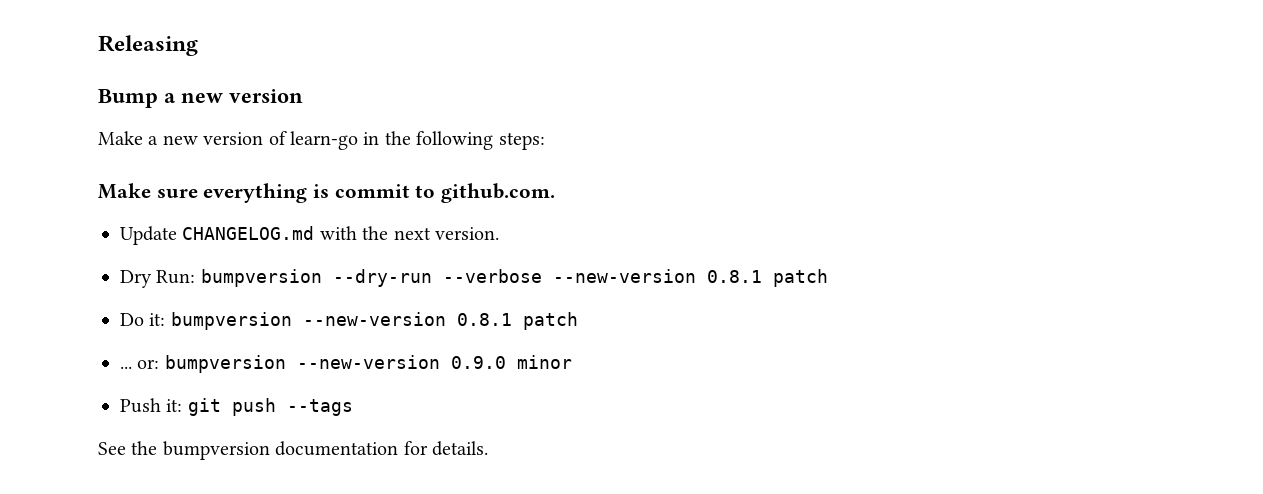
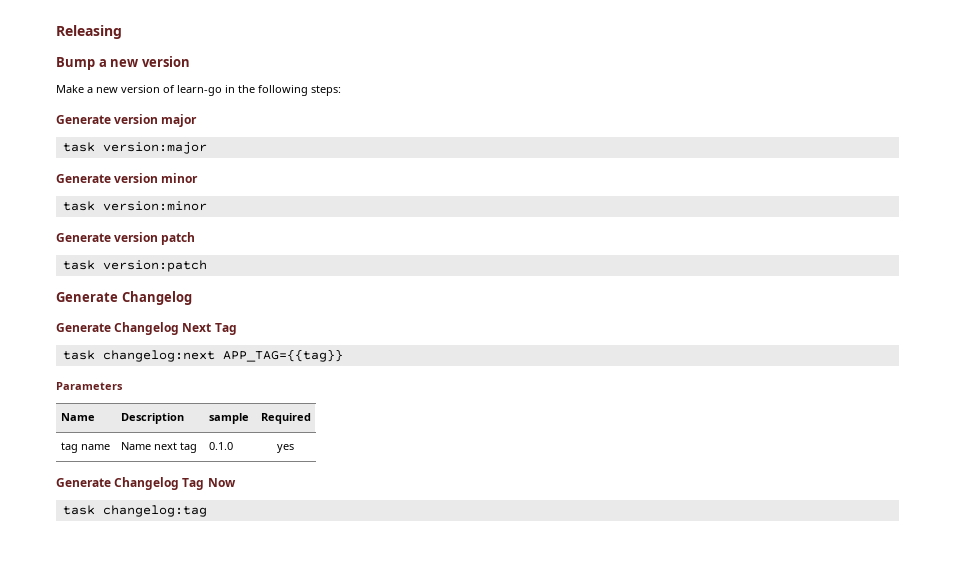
- Make sure everything is commit to github.com.
- Update CHANGELOG.md with the next version.
- Dry Run: bumpversion --dry-run --verbose --new-version 0.8.1 patch
- Do it: bumpversion --new-version 0.8.1 patch
- ... or: bumpversion --new-version 0.9.0 minor
- Push it: git push --tags
- See the bumpversion documentation for details.
+ Generate version major
+ task version:major
+ Generate version minor
+ task version:minor
+ Generate version patch
+ task version:patch
+ Generate Changelog
+ Generate Changelog Next Tag
+ task changelog:next APP_TAG={{tag}}
+ Parameters
+ Name | Description | sample | Required
+ tag name | Name next tag | 0.1.0 | yes
+ Generate Changelog Tag Now
+ task changelog:tag

